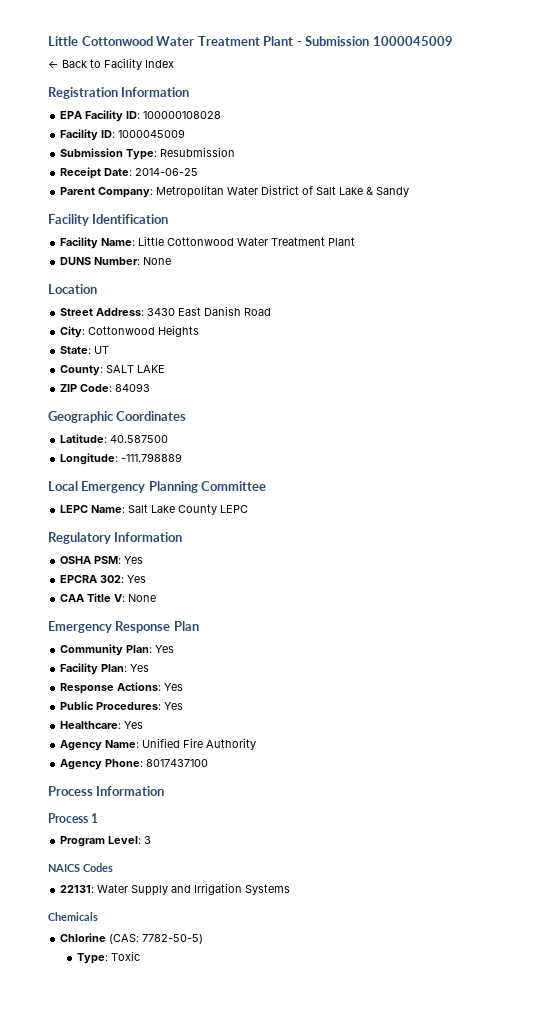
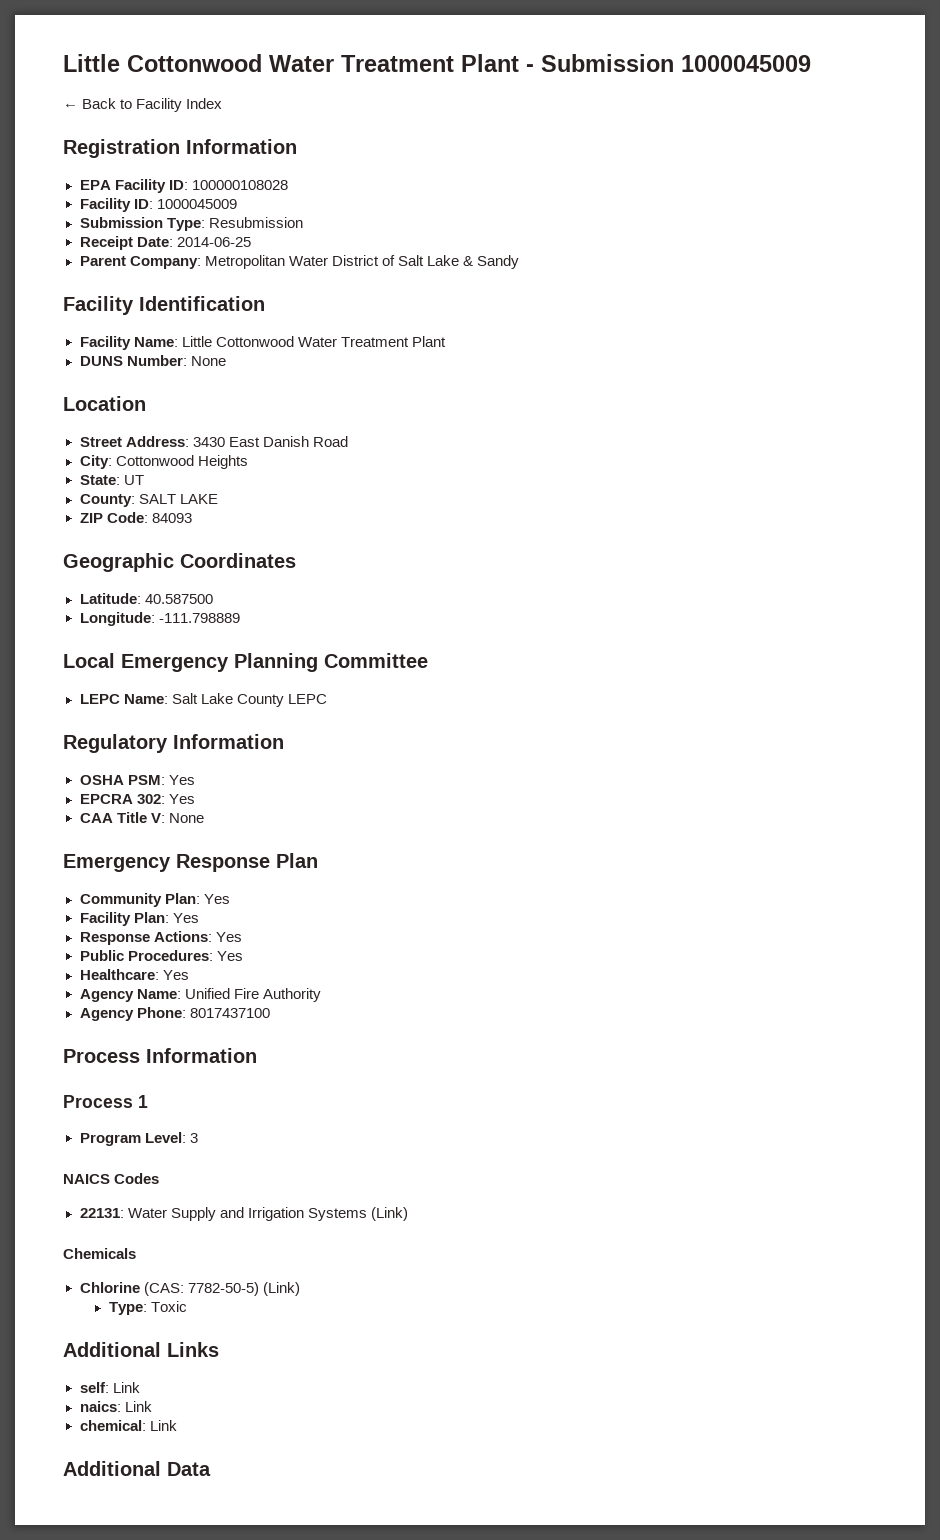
- 22131: Water Supply and Irrigation Systems
+ 22131: Water Supply and Irrigation Systems (Link)
- Chlorine (CAS: 7782-50-5)
+ Chlorine (CAS: 7782-50-5) (Link)
+ Additional Links
+ self: Link
+ naics: Link
+ chemical: Link
+ Additional Data

